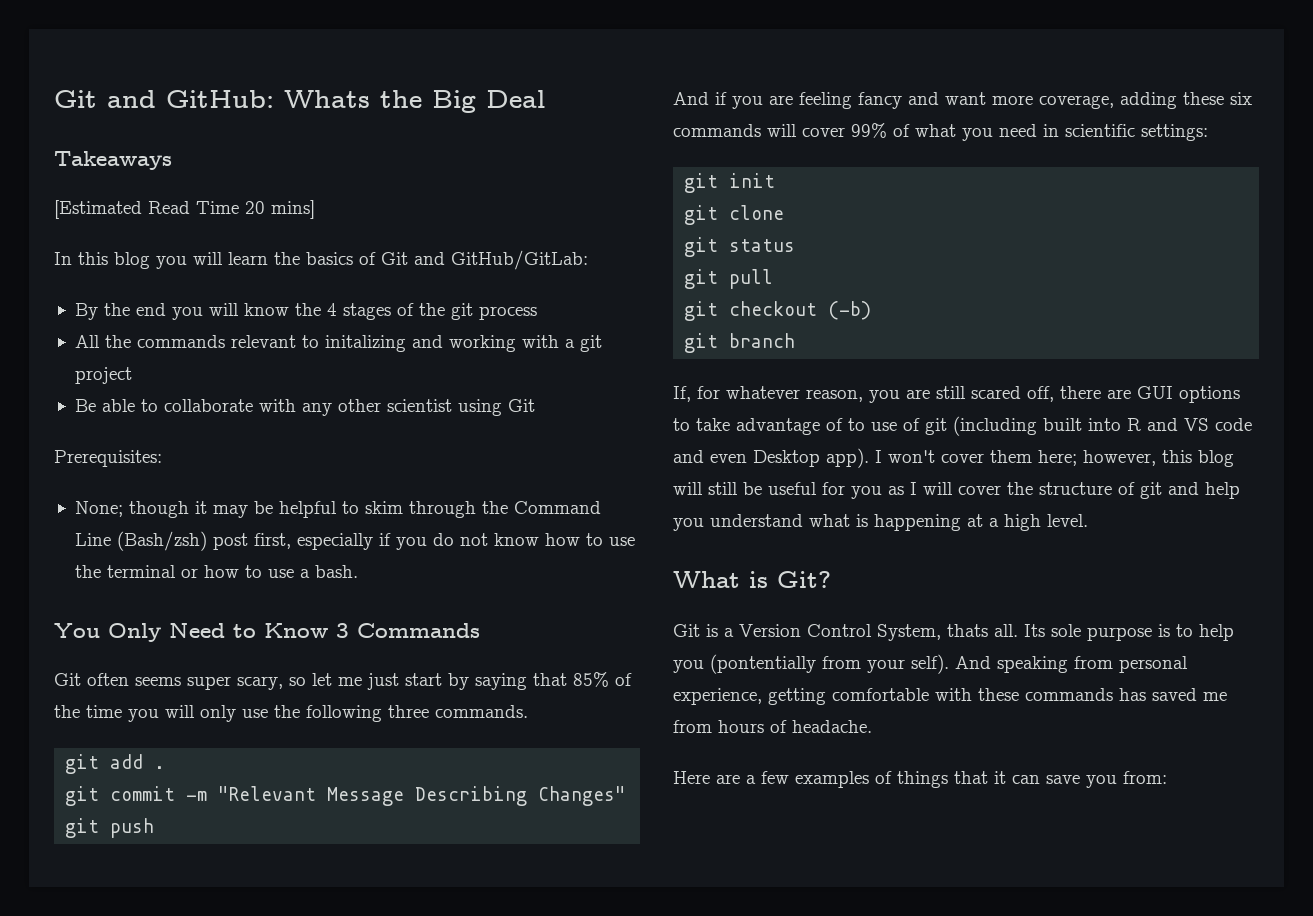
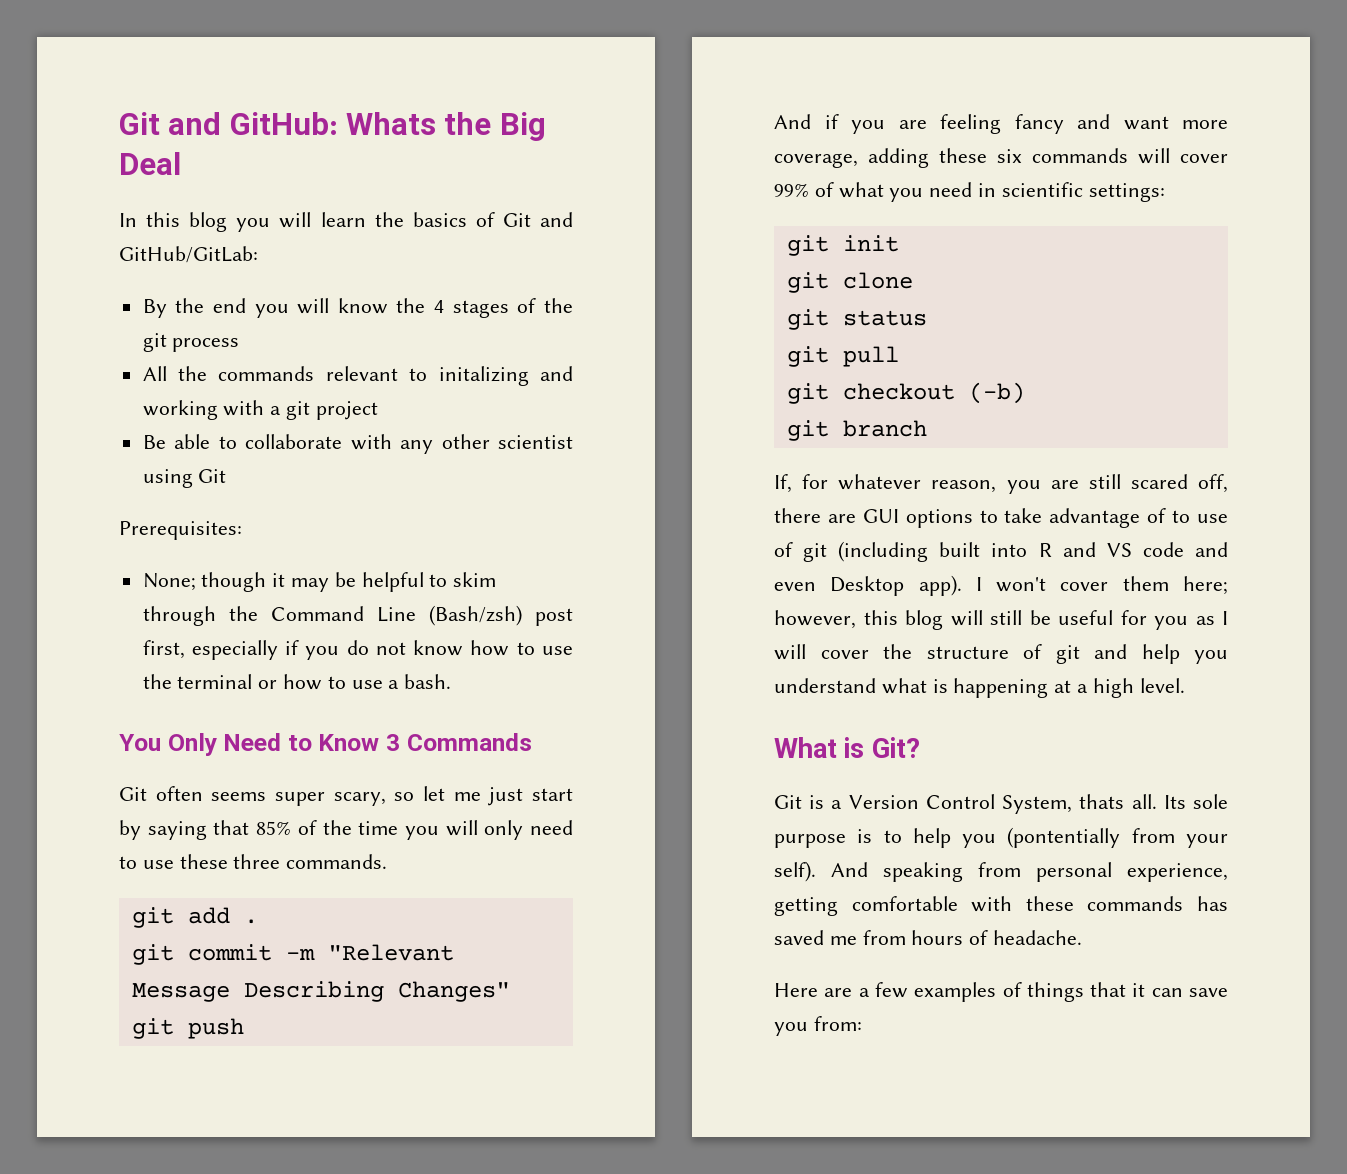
- Takeaways
- [Estimated Read Time 20 mins]
- Git often seems super scary, so let me just start by saying that 85% of the time you will only use the following three commands.
+ Git often seems super scary, so let me just start by saying that 85% of the time you will only need to use these three commands.

